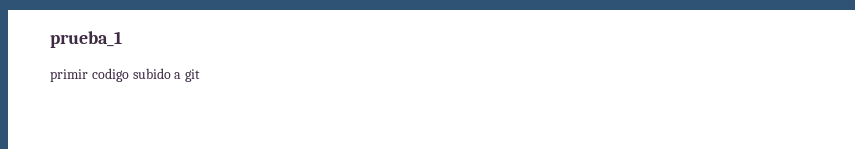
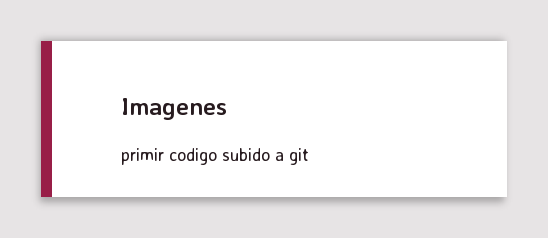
- prueba_1
+ Imagenes

